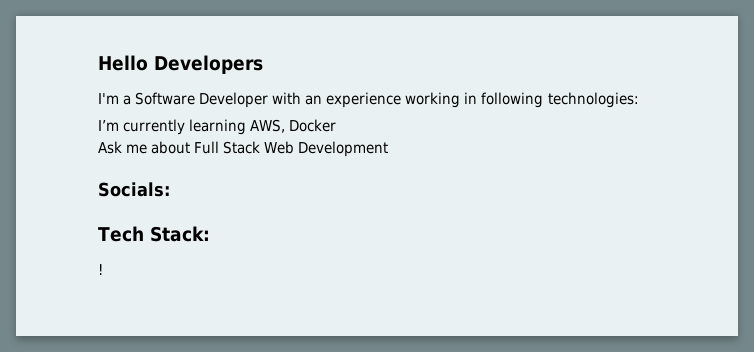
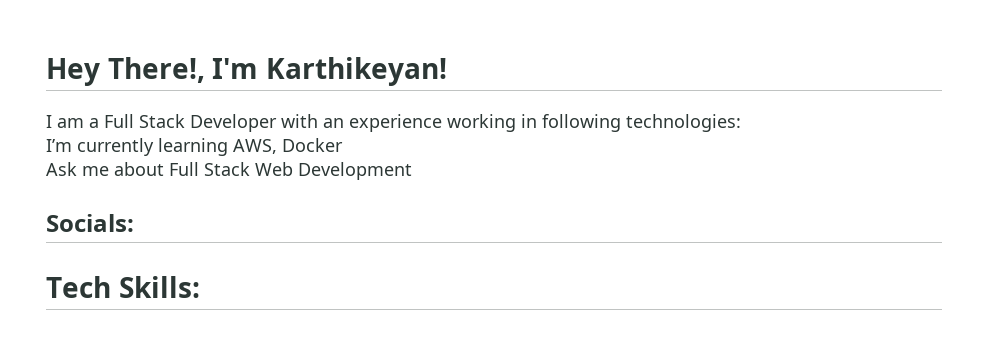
- Hello Developers
- I'm a Software Developer with an experience working in following technologies:
+ Hey There!, I'm Karthikeyan!
+ I am a Full Stack Developer with an experience working in following technologies:
- Tech Stack:
- !
+ Tech Skills:

